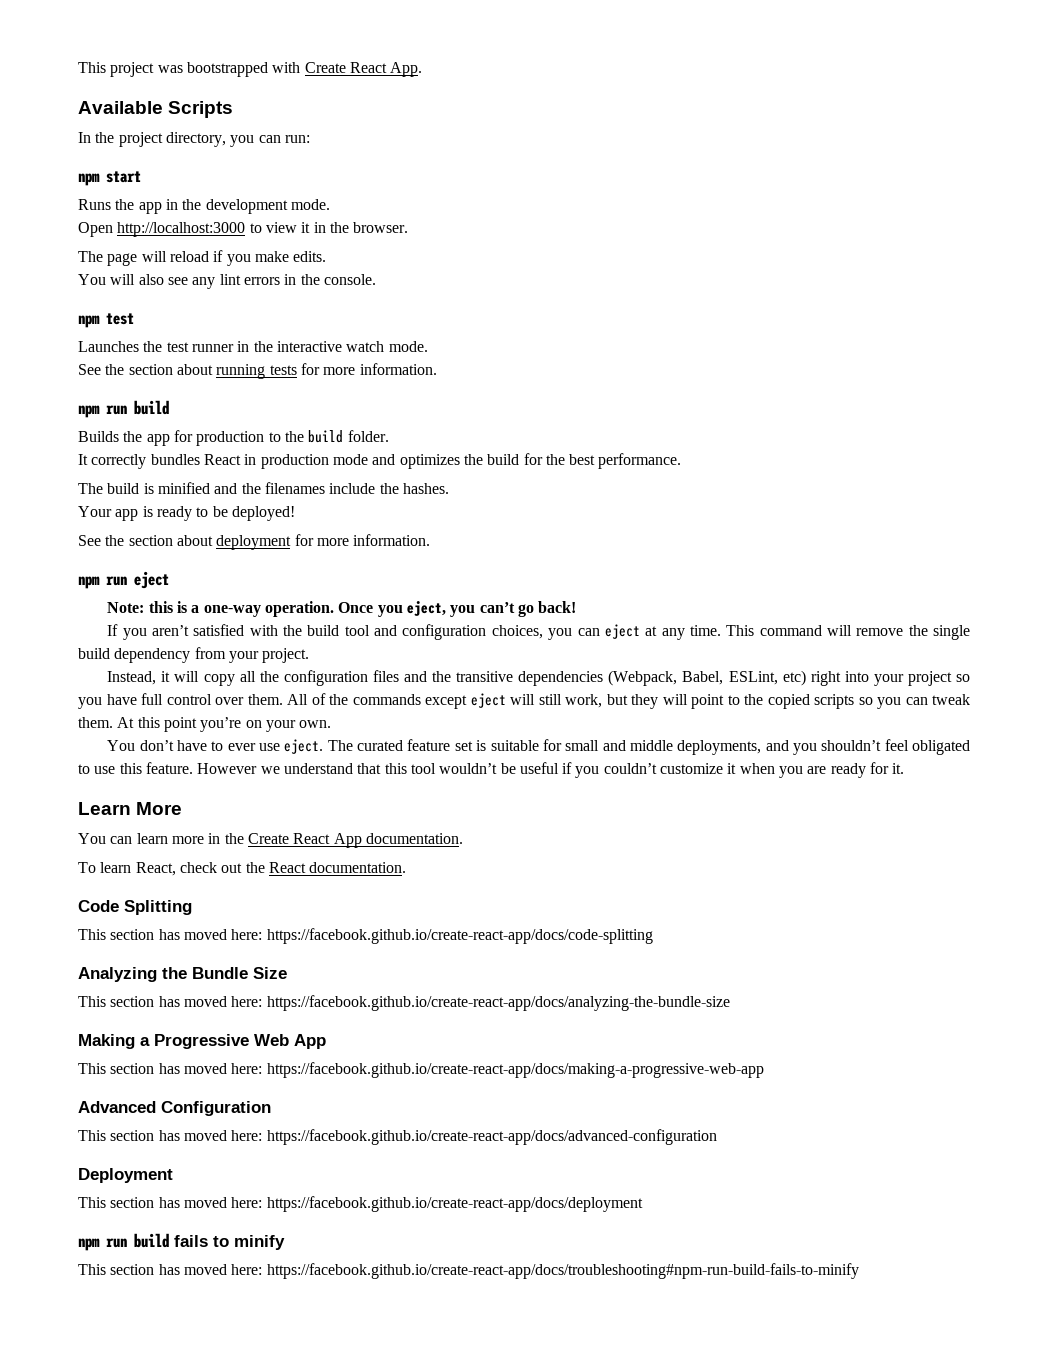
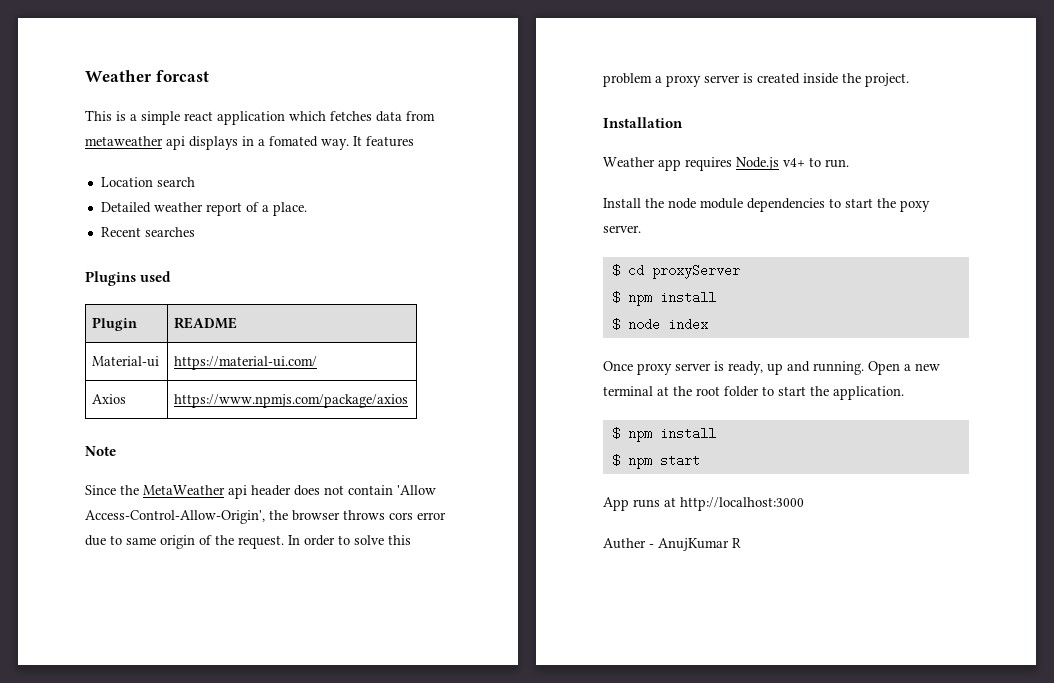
- This project was bootstrapped with Create React App.
- Available Scripts
- In the project directory, you can run:
- npm start
- Runs the app in the development mode.
- Open http://localhost:3000 to view it in the browser.
- The page will reload if you make edits.
- You will also see any lint errors in the console.
- npm test
- Launches the test runner in the interactive watch mode.
- See the section about running tests for more information.
- npm run build
- Builds the app for production to the build folder.
- It correctly bundles React in production mode and optimizes the build for the best performance.
- The build is minified and the filenames include the hashes.
- Your app is ready to be deployed!
- See the section about deployment for more information.
- npm run eject
- Note: this is a one-way operation. Once you eject, you can’t go back!
- If you aren’t satisfied with the build tool and configuration choices, you can eject at any time. This command will remove the single build dependency from your project.
- Instead, it will copy all the configuration files and the transitive dependencies (Webpack, Babel, ESLint, etc) right into your project so you have full control over them. All of the commands except eject will still work, but they will point to the copied scripts so you can tweak them. At this point you’re on your own.
- You don’t have to ever use eject. The curated feature set is suitable for small and middle deployments, and you shouldn’t feel obligated to use this feature. However we understand that this tool wouldn’t be useful if you couldn’t customize it when you are ready for it.
- Learn More
- You can learn more in the Create React App documentation.
- To learn React, check out the React documentation.
- Code Splitting
- This section has moved here: https://facebook.github.io/create-react-app/docs/code-splitting
- Analyzing the Bundle Size
- This section has moved here: https://facebook.github.io/create-react-app/docs/analyzing-the-bundle-size
- Making a Progressive Web App
- This section has moved here: https://facebook.github.io/create-react-app/docs/making-a-progressive-web-app
- Advanced Configuration
- This section has moved here: https://facebook.github.io/create-react-app/docs/advanced-configuration
- Deployment
- This section has moved here: https://facebook.github.io/create-react-app/docs/deployment
- npm run build fails to minify
- This section has moved here: https://facebook.github.io/create-react-app/docs/troubleshooting#npm-run-build-fails-to-minify
+ Weather forcast
+ This is a simple react application which fetches data from metaweather api displays in a fomated way. It features
+ Location search
+ Detailed weather report of a place.
+ Recent searches
+ Plugins used
+ Plugin | README
+ Material-ui | https://material-ui.com/
+ Axios | https://www.npmjs.com/package/axios
+ Note
+ Since the MetaWeather api header does not contain 'Allow Access-Control-Allow-Origin', the browser throws cors error due to same origin of the request. In order to solve this problem a proxy server is created inside the project.
+ Installation
+ Weather app requires Node.js v4+ to run.
+ Install the node module dependencies to start the poxy server.
+ $ cd proxyServer
+ $ npm install
+ $ node index
+ Once proxy server is ready, up and running. Open a new terminal at the root folder to start the application.
+ $ npm install
+ $ npm start
+ App runs at http://localhost:3000
+ Auther - AnujKumar R

